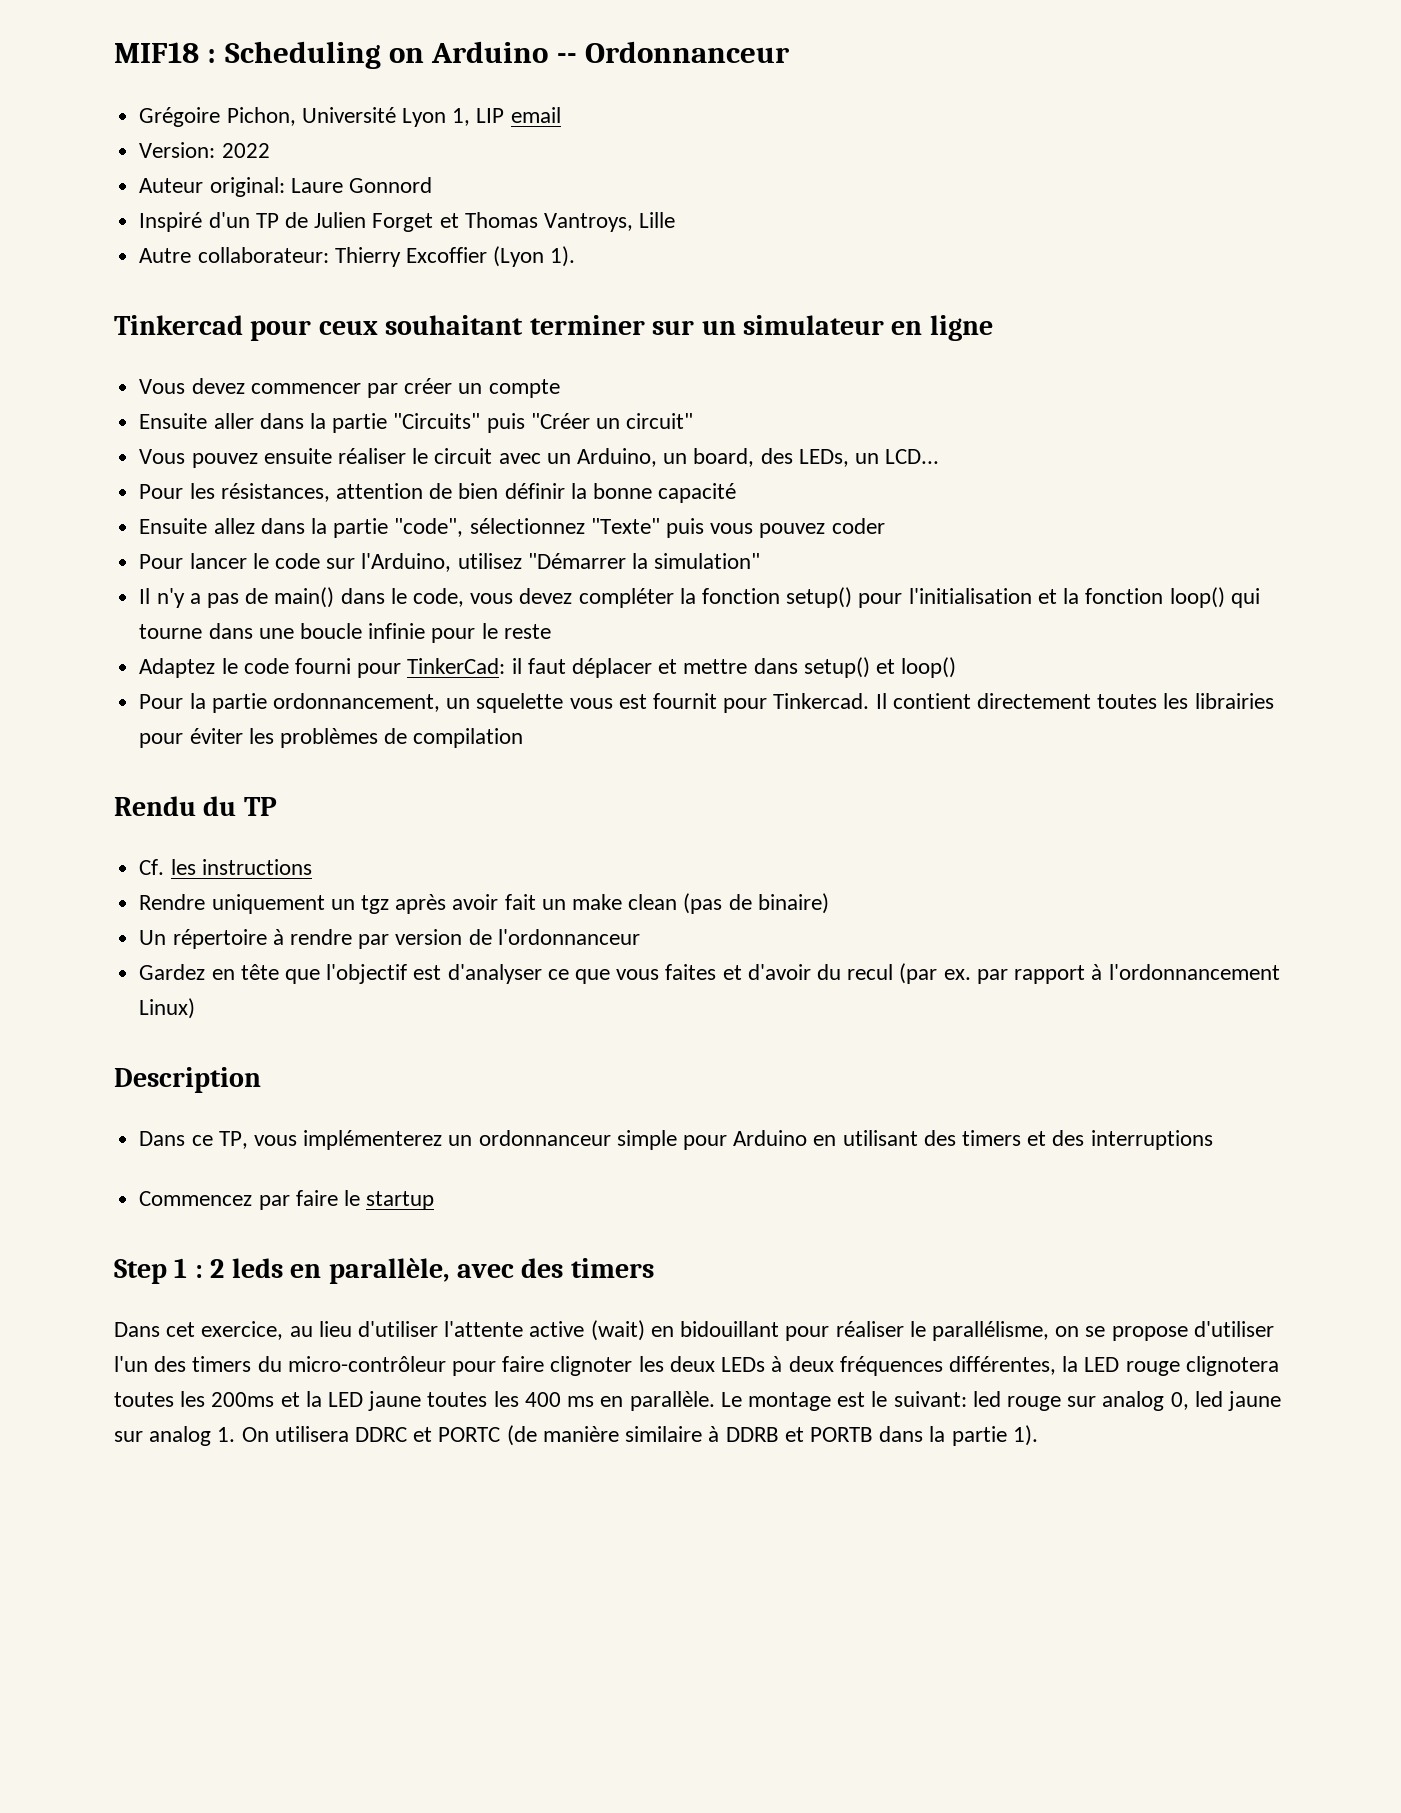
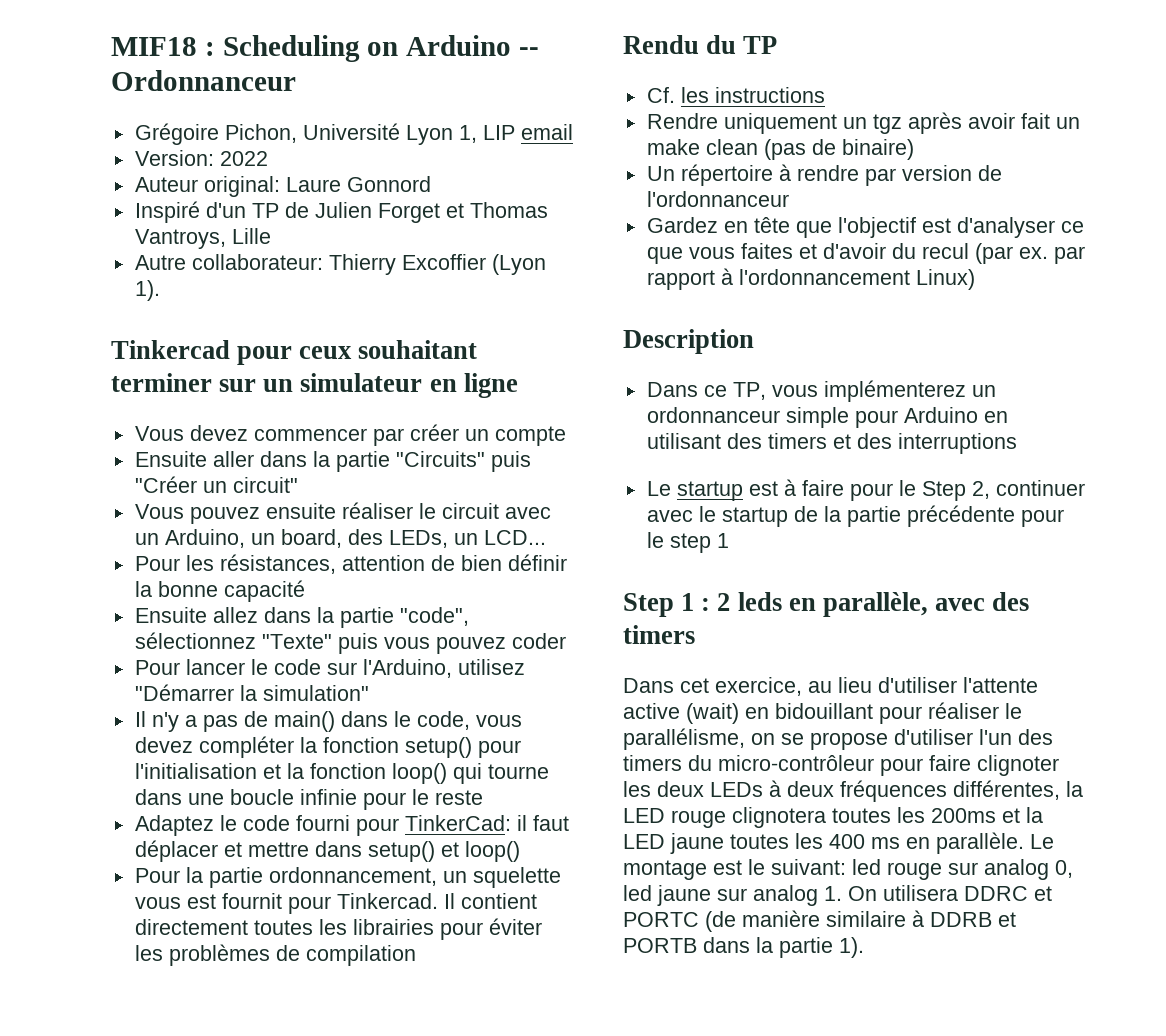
- Commencez par faire le startup
+ Le startup est à faire pour le Step 2, continuer avec le startup de la partie précédente pour le step 1

